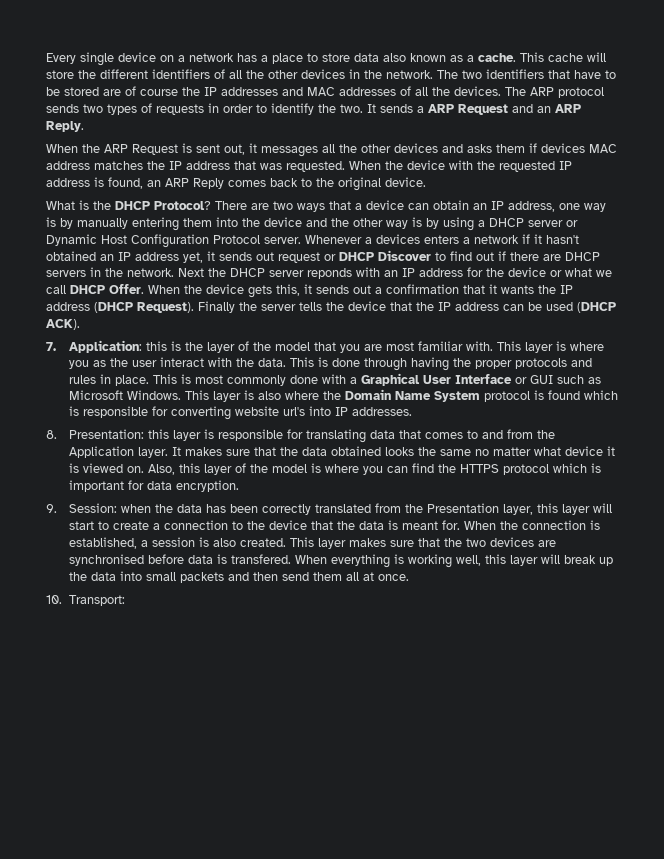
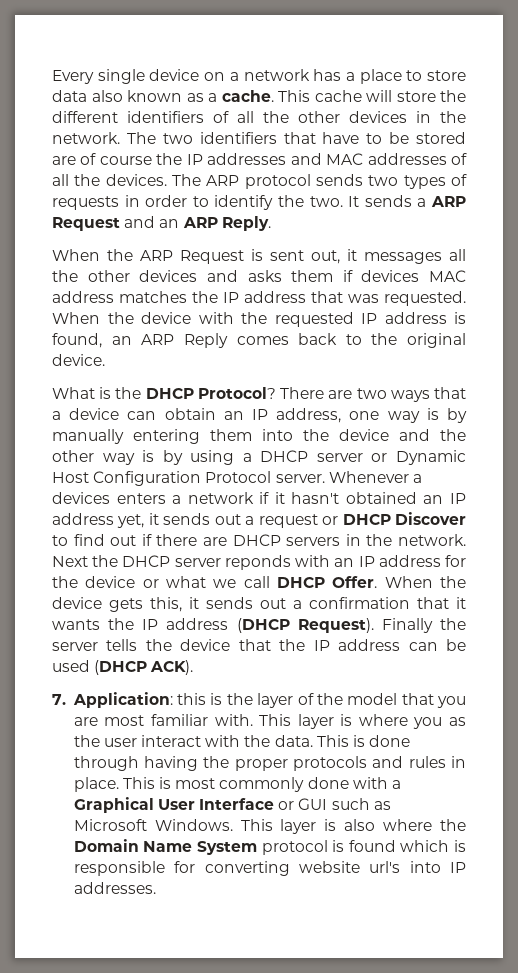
- Whenever a devices enters a network if it hasn't obtained an IP address yet, it sends out request or DHCP Discover to find out if there are DHCP servers in the network.
+ Whenever a devices enters a network if it hasn't obtained an IP address yet, it sends out a request or DHCP Discover to find out if there are DHCP servers in the network.
- 8. Presentation: this layer is responsible for translating data that comes to and from the Application layer. It makes sure that the data obtained looks the same no matter what device it is viewed on. Also, this layer of the model is where you can find the HTTPS protocol which is important for data encryption.
- 9. Session: when the data has been correctly translated from the Presentation layer, this layer will start to create a connection to the device that the data is meant for. When the connection is established, a session is also created. This layer makes sure that the two devices are synchronised before data is transfered. When everything is working well, this layer will break up the data into small packets and then send them all at once.
- 10. Transport:

